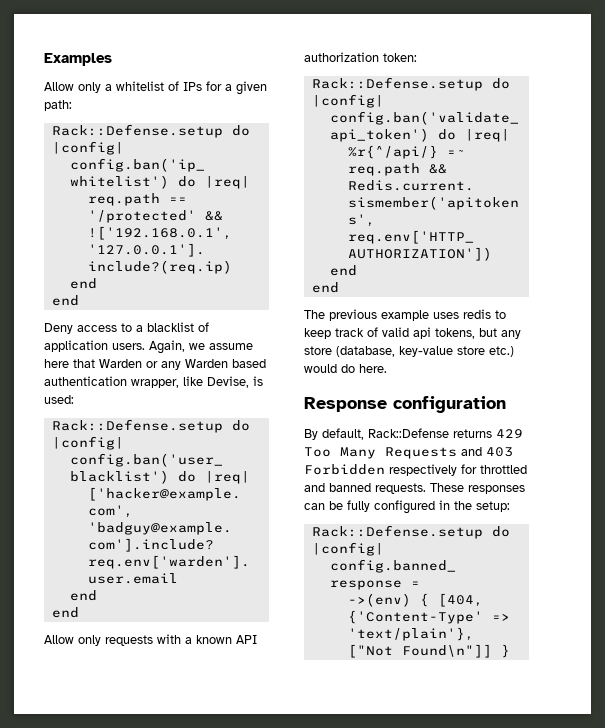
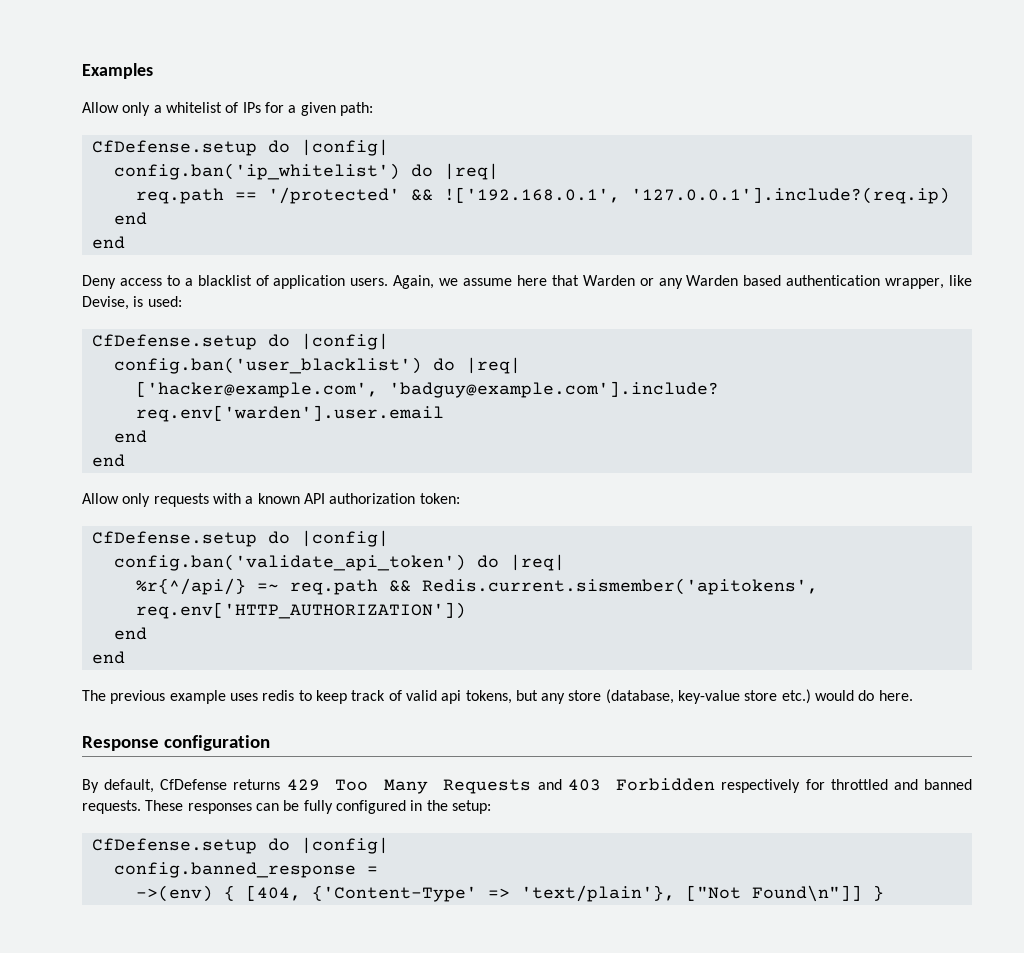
  Allow only a whitelist of IPs for a given path:
- Rack::Defense.setup do |config|
+ CfDefense.setup do |config|
  Again, we assume here that Warden or any Warden based authentication wrapper, like Devise, is used:
- Rack::Defense.setup do |config|
+ CfDefense.setup do |config|
  Allow only requests with a known API authorization token:
- Rack::Defense.setup do |config|
+ CfDefense.setup do |config|
- By default, Rack::Defense returns 429 Too Many Requests and 403 Forbidden respectively for throttled and banned requests.
+ By default, CfDefense returns 429 Too Many Requests and 403 Forbidden respectively for throttled and banned requests.
  These responses can be fully configured in the setup:
- Rack::Defense.setup do |config|
+ CfDefense.setup do |config|

